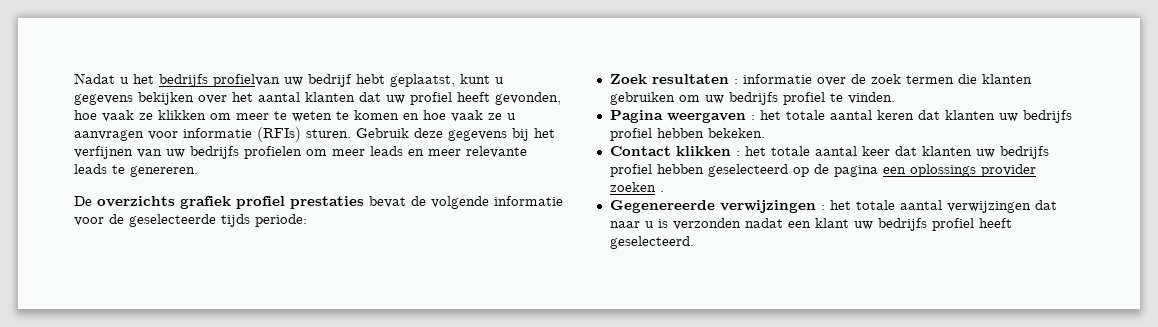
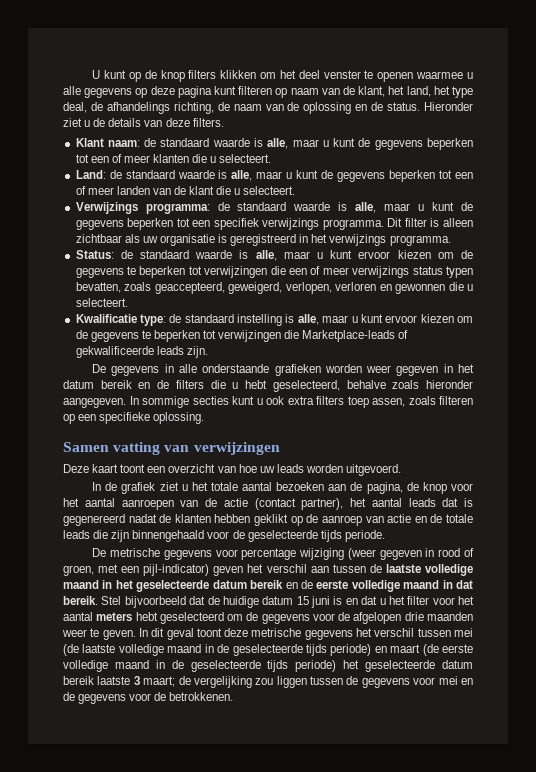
- Nadat u het bedrijfs profielvan uw bedrijf hebt geplaatst, kunt u gegevens bekijken over het aantal klanten dat uw profiel heeft gevonden, hoe vaak ze klikken om meer te weten te komen en hoe vaak ze u aanvragen voor informatie (RFIs) sturen. Gebruik deze gegevens bij het verfijnen van uw bedrijfs profielen om meer leads en meer relevante leads te genereren.
- De overzichts grafiek profiel prestaties bevat de volgende informatie voor de geselecteerde tijds periode:
- Zoek resultaten : informatie over de zoek termen die klanten gebruiken om uw bedrijfs profiel te vinden.
- Pagina weergaven : het totale aantal keren dat klanten uw bedrijfs profiel hebben bekeken.
- Contact klikken : het totale aantal keer dat klanten uw bedrijfs profiel hebben geselecteerd op de pagina een oplossings provider zoeken .
- Gegenereerde verwijzingen : het totale aantal verwijzingen dat naar u is verzonden nadat een klant uw bedrijfs profiel heeft geselecteerd.
+ U kunt op de knop filters klikken om het deel venster te openen waarmee u alle gegevens op deze pagina kunt filteren op naam van de klant, het land, het type deal, de afhandelings richting, de naam van de oplossing en de status. Hieronder ziet u de details van deze filters.
+ Klant naam: de standaard waarde is alle, maar u kunt de gegevens beperken tot een of meer klanten die u selecteert.
+ Land: de standaard waarde is alle, maar u kunt de gegevens beperken tot een of meer landen van de klant die u selecteert.
+ Verwijzings programma: de standaard waarde is alle, maar u kunt de gegevens beperken tot een specifiek verwijzings programma. Dit filter is alleen zichtbaar als uw organisatie is geregistreerd in het verwijzings programma.
+ Status: de standaard waarde is alle, maar u kunt ervoor kiezen om de gegevens te beperken tot verwijzingen die een of meer verwijzings status typen bevatten, zoals geaccepteerd, geweigerd, verlopen, verloren en gewonnen die u selecteert.
+ Kwalificatie type: de standaard instelling is alle, maar u kunt ervoor kiezen om de gegevens te beperken tot verwijzingen die Marketplace-leads of gekwalificeerde leads zijn.
+ De gegevens in alle onderstaande grafieken worden weer gegeven in het datum bereik en de filters die u hebt geselecteerd, behalve zoals hieronder aangegeven. In sommige secties kunt u ook extra filters toep assen, zoals filteren op een specifieke oplossing.
+ Samen vatting van verwijzingen
+ Deze kaart toont een overzicht van hoe uw leads worden uitgevoerd.
+ In de grafiek ziet u het totale aantal bezoeken aan de pagina, de knop voor het aantal aanroepen van de actie (contact partner), het aantal leads dat is gegenereerd nadat de klanten hebben geklikt op de aanroep van actie en de totale leads die zijn binnengehaald voor de geselecteerde tijds periode.
+ De metrische gegevens voor percentage wijziging (weer gegeven in rood of groen, met een pijl-indicator) geven het verschil aan tussen de laatste volledige maand in het geselecteerde datum bereik en de eerste volledige maand in dat bereik. Stel bijvoorbeeld dat de huidige datum 15 juni is en dat u het filter voor het aantal meters hebt geselecteerd om de gegevens voor de afgelopen drie maanden weer te geven. In dit geval toont deze metrische gegevens het verschil tussen mei (de laatste volledige maand in de geselecteerde tijds periode) en maart (de eerste volledige maand in de geselecteerde tijds periode) het geselecteerde datum bereik laatste 3 maart; de vergelijking zou liggen tussen de gegevens voor mei en de gegevens voor de betrokkenen.

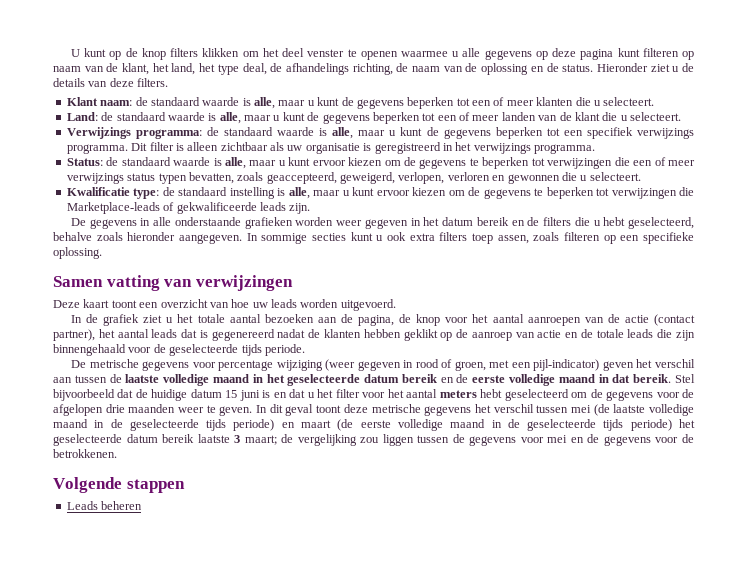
+ Volgende stappen
+ Leads beheren

